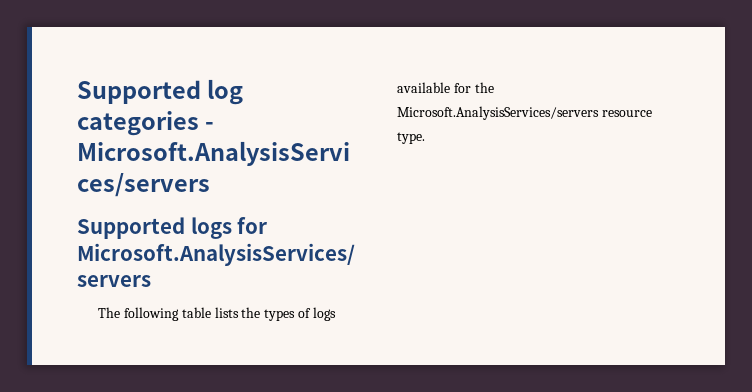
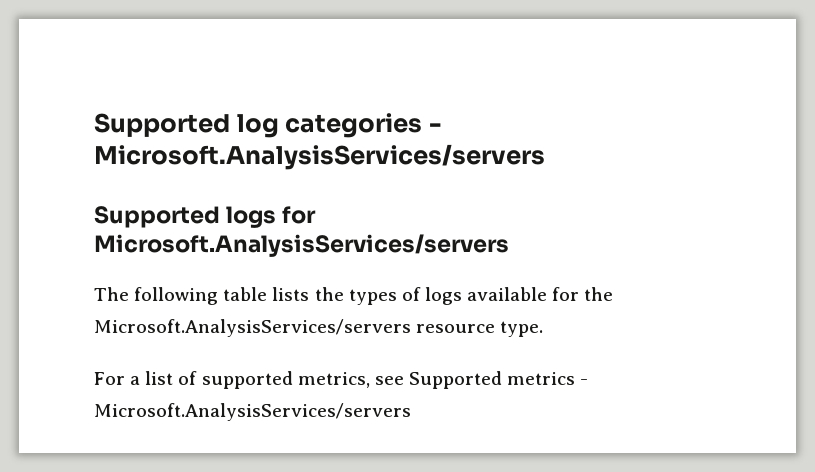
+ For a list of supported metrics, see Supported metrics - Microsoft.AnalysisServices/servers

